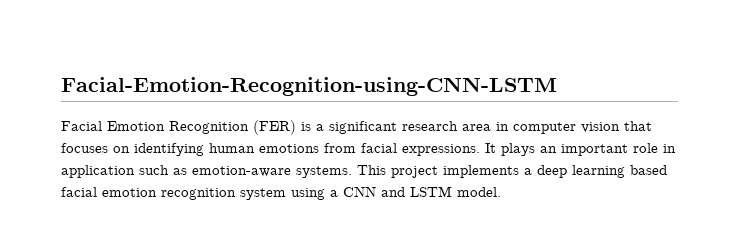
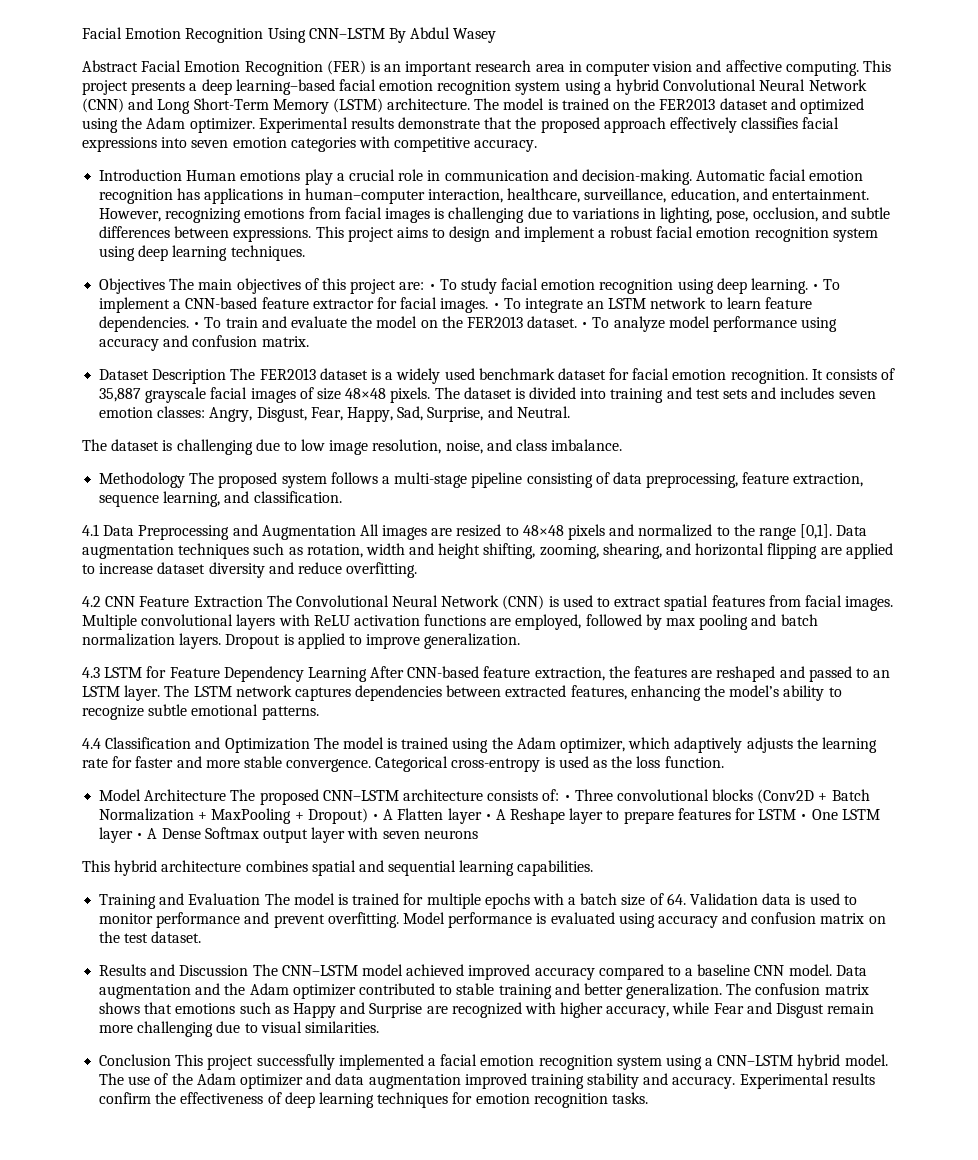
- Facial-Emotion-Recognition-using-CNN-LSTM
- Facial Emotion Recognition (FER) is a significant research area in computer vision that focuses on identifying human emotions from facial expressions. It plays an important role in application such as emotion-aware systems. This project implements a deep learning based facial emotion recognition system using a CNN and LSTM model.
+ Facial Emotion Recognition Using CNN–LSTM By Abdul Wasey
+ Abstract Facial Emotion Recognition (FER) is an important research area in computer vision and affective computing. This project presents a deep learning–based facial emotion recognition system using a hybrid Convolutional Neural Network (CNN) and Long Short-Term Memory (LSTM) architecture. The model is trained on the FER2013 dataset and optimized using the Adam optimizer. Experimental results demonstrate that the proposed approach effectively classifies facial expressions into seven emotion categories with competitive accuracy.
+ Introduction Human emotions play a crucial role in communication and decision-making. Automatic facial emotion recognition has applications in human–computer interaction, healthcare, surveillance, education, and entertainment. However, recognizing emotions from facial images is challenging due to variations in lighting, pose, occlusion, and subtle differences between expressions. This project aims to design and implement a robust facial emotion recognition system using deep learning techniques.
+ Objectives The main objectives of this project are: • To study facial emotion recognition using deep learning. • To implement a CNN-based feature extractor for facial images. • To integrate an LSTM network to learn feature dependencies. • To train and evaluate the model on the FER2013 dataset. • To analyze model performance using accuracy and confusion matrix.
+ Dataset Description The FER2013 dataset is a widely used benchmark dataset for facial emotion recognition. It consists of 35,887 grayscale facial images of size 48×48 pixels. The dataset is divided into training and test sets and includes seven emotion classes: Angry, Disgust, Fear, Happy, Sad, Surprise, and Neutral.
+ The dataset is challenging due to low image resolution, noise, and class imbalance.
+ Methodology The proposed system follows a multi-stage pipeline consisting of data preprocessing, feature extraction, sequence learning, and classification.
+ 4.1 Data Preprocessing and Augmentation All images are resized to 48×48 pixels and normalized to the range [0,1]. Data augmentation techniques such as rotation, width and height shifting, zooming, shearing, and horizontal flipping are applied to increase dataset diversity and reduce overfitting.
+ 4.2 CNN Feature Extraction The Convolutional Neural Network (CNN) is used to extract spatial features from facial images. Multiple convolutional layers with ReLU activation functions are employed, followed by max pooling and batch normalization layers. Dropout is applied to improve generalization.
+ 4.3 LSTM for Feature Dependency Learning After CNN-based feature extraction, the features are reshaped and passed to an LSTM layer. The LSTM network captures dependencies between extracted features, enhancing the model’s ability to recognize subtle emotional patterns.
+ 4.4 Classification and Optimization The model is trained using the Adam optimizer, which adaptively adjusts the learning rate for faster and more stable convergence. Categorical cross-entropy is used as the loss function.
+ Model Architecture The proposed CNN–LSTM architecture consists of: • Three convolutional blocks (Conv2D + Batch Normalization + MaxPooling + Dropout) • A Flatten layer • A Reshape layer to prepare features for LSTM • One LSTM layer • A Dense Softmax output layer with seven neurons
+ This hybrid architecture combines spatial and sequential learning capabilities.
+ Training and Evaluation The model is trained for multiple epochs with a batch size of 64. Validation data is used to monitor performance and prevent overfitting. Model performance is evaluated using accuracy and confusion matrix on the test dataset.
+ Results and Discussion The CNN–LSTM model achieved improved accuracy compared to a baseline CNN model. Data augmentation and the Adam optimizer contributed to stable training and better generalization. The confusion matrix shows that emotions such as Happy and Surprise are recognized with higher accuracy, while Fear and Disgust remain more challenging due to visual similarities.
+ Conclusion This project successfully implemented a facial emotion recognition system using a CNN–LSTM hybrid model. The use of the Adam optimizer and data augmentation improved training stability and accuracy. Experimental results confirm the effectiveness of deep learning techniques for emotion recognition tasks.

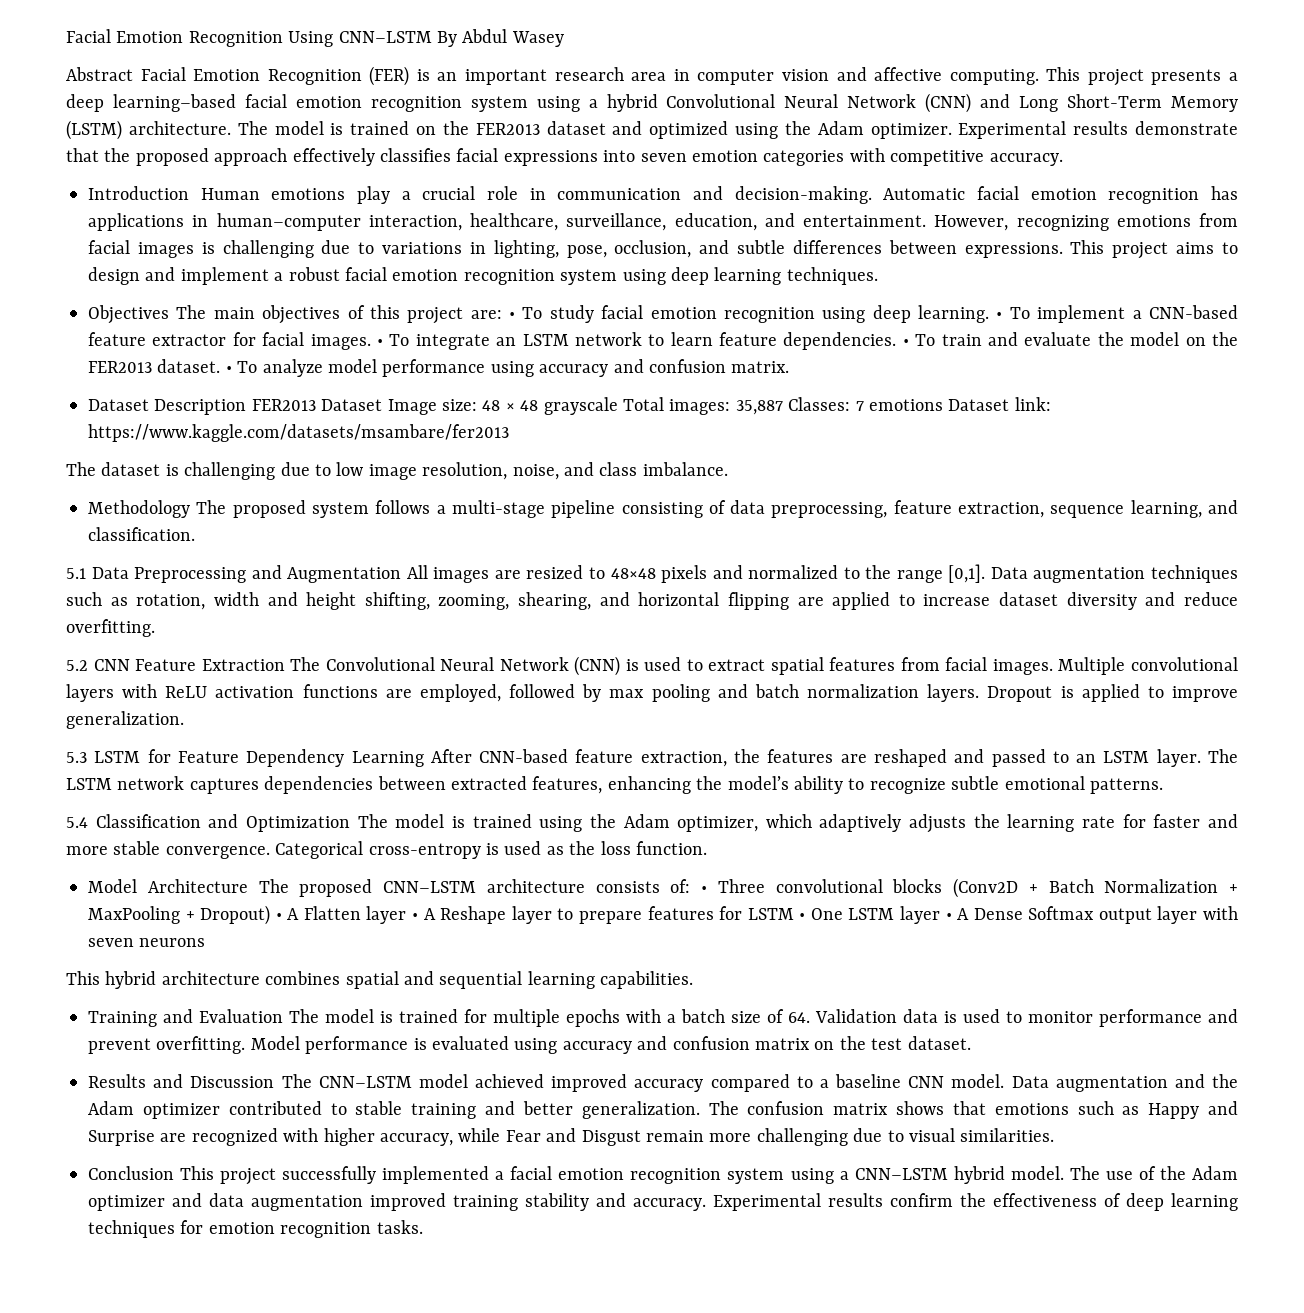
- Dataset Description The FER2013 dataset is a widely used benchmark dataset for facial emotion recognition. It consists of 35,887 grayscale facial images of size 48×48 pixels. The dataset is divided into training and test sets and includes seven emotion classes: Angry, Disgust, Fear, Happy, Sad, Surprise, and Neutral.
+ Dataset Description FER2013 Dataset Image size: 48 × 48 grayscale Total images: 35,887 Classes: 7 emotions Dataset link: https://www.kaggle.com/datasets/msambare/fer2013
- 4.1 Data Preprocessing and Augmentation All images are resized to 48×48 pixels and normalized to the range [0,1].
+ 5.1 Data Preprocessing and Augmentation All images are resized to 48×48 pixels and normalized to the range [0,1].
- 4.2 CNN Feature Extraction The Convolutional Neural Network (CNN) is used to extract spatial features from facial images.
+ 5.2 CNN Feature Extraction The Convolutional Neural Network (CNN) is used to extract spatial features from facial images.
- 4.3 LSTM for Feature Dependency Learning After CNN-based feature extraction, the features are reshaped and passed to an LSTM layer.
+ 5.3 LSTM for Feature Dependency Learning After CNN-based feature extraction, the features are reshaped and passed to an LSTM layer.
- 4.4 Classification and Optimization The model is trained using the Adam optimizer, which adaptively adjusts the learning rate for faster and more stable convergence.
+ 5.4 Classification and Optimization The model is trained using the Adam optimizer, which adaptively adjusts the learning rate for faster and more stable convergence.

